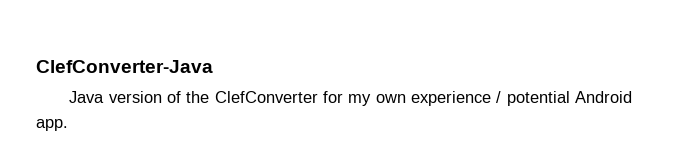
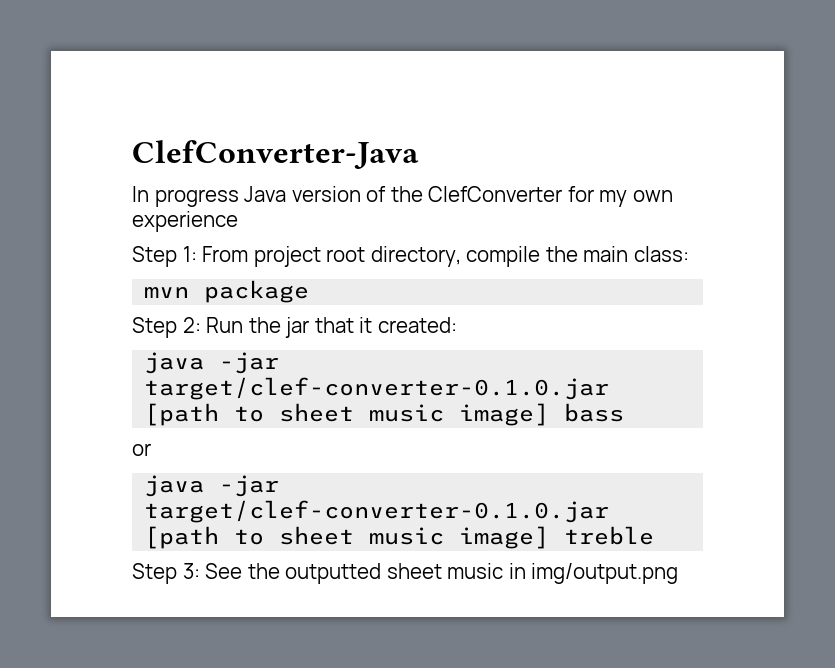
- Java version of the ClefConverter for my own experience / potential Android app.
+ In progress Java version of the ClefConverter for my own experience
+ Step 1: From project root directory, compile the main class:
+ mvn package
+ Step 2: Run the jar that it created:
+ java -jar target/clef-converter-0.1.0.jar [path to sheet music image] bass
+ or
+ java -jar target/clef-converter-0.1.0.jar [path to sheet music image] treble
+ Step 3: See the outputted sheet music in img/output.png

